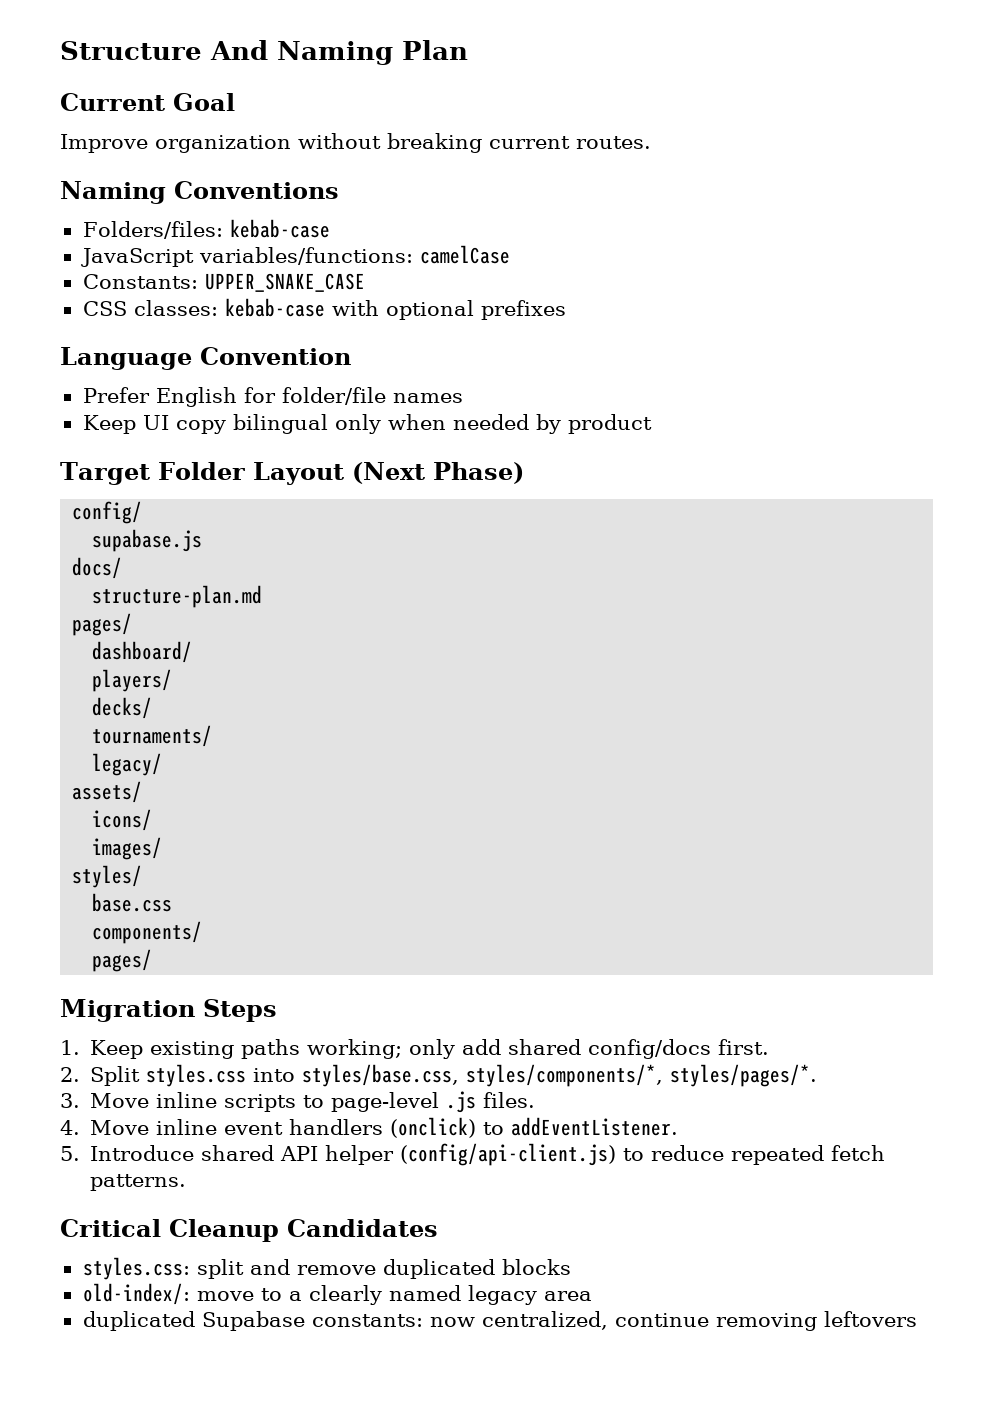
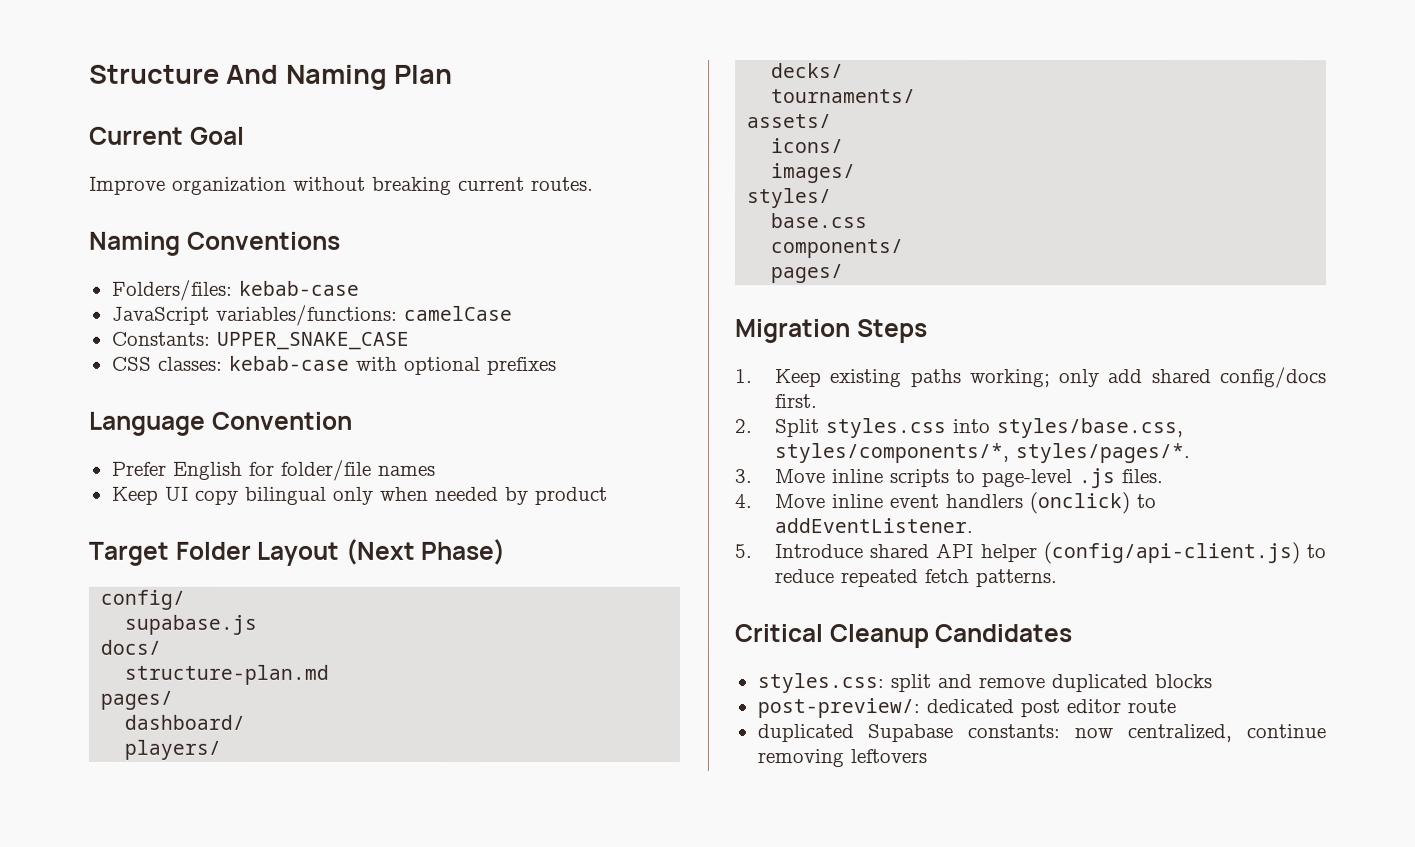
- legacy/
- old-index/: move to a clearly named legacy area
+ post-preview/: dedicated post editor route

